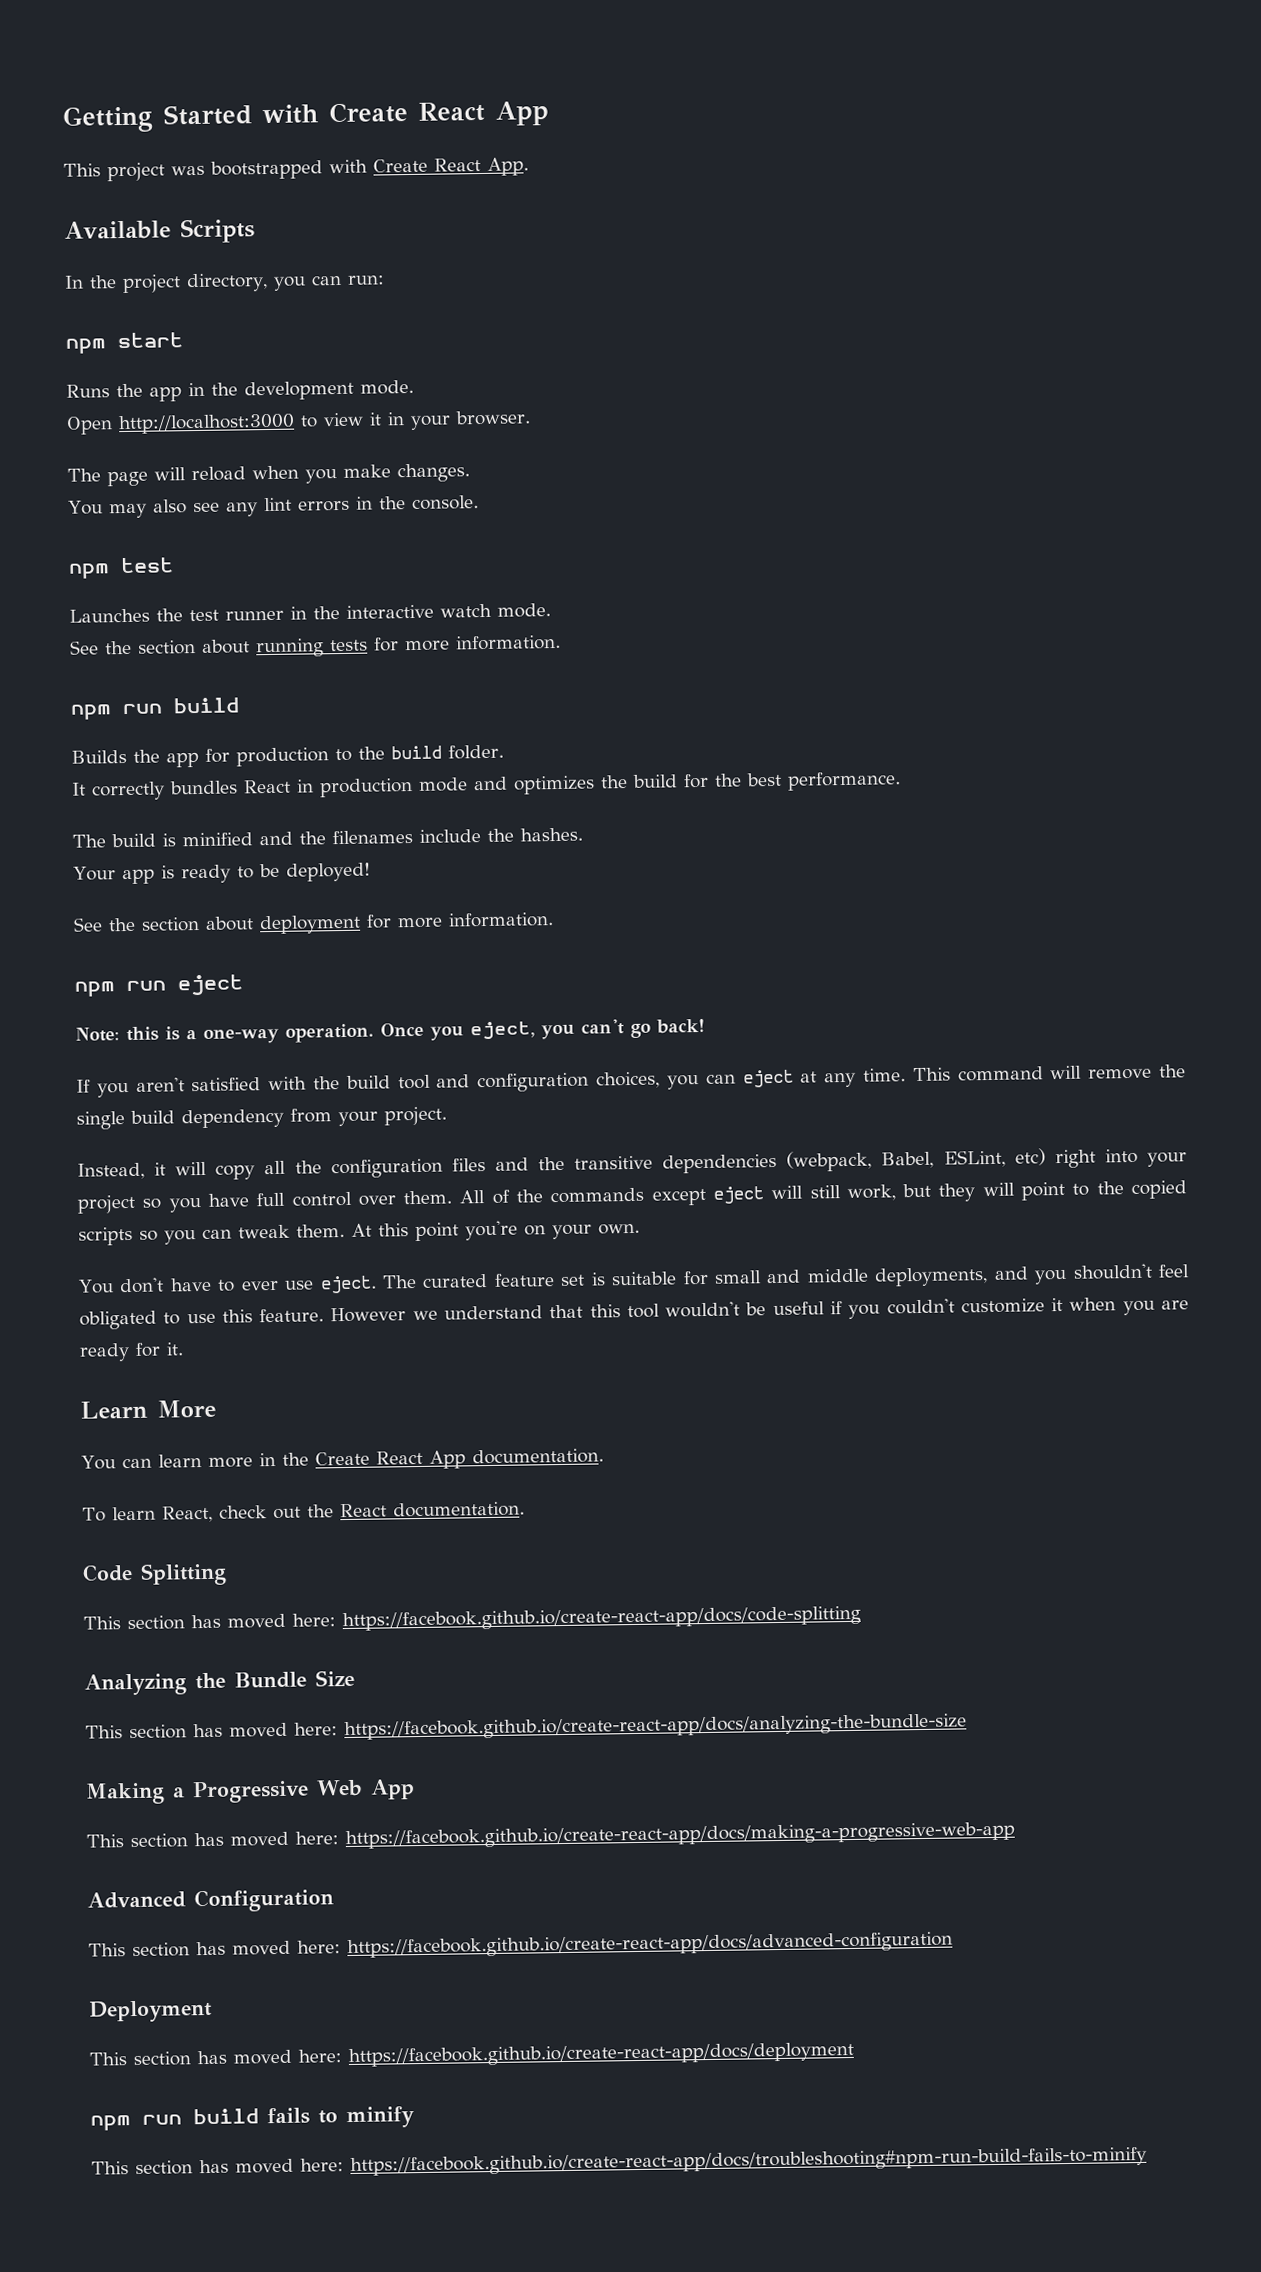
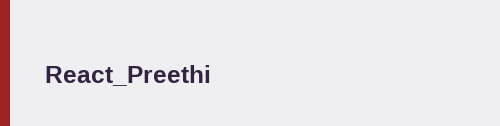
- Getting Started with Create React App
- This project was bootstrapped with Create React App.
- Available Scripts
- In the project directory, you can run:
- npm start
- Runs the app in the development mode.
- Open http://localhost:3000 to view it in your browser.
- The page will reload when you make changes.
- You may also see any lint errors in the console.
- npm test
- Launches the test runner in the interactive watch mode.
- See the section about running tests for more information.
- npm run build
- Builds the app for production to the build folder.
- It correctly bundles React in production mode and optimizes the build for the best performance.
- The build is minified and the filenames include the hashes.
- Your app is ready to be deployed!
- See the section about deployment for more information.
- npm run eject
- Note: this is a one-way operation. Once you eject, you can't go back!
- If you aren't satisfied with the build tool and configuration choices, you can eject at any time. This command will remove the single build dependency from your project.
- Instead, it will copy all the configuration files and the transitive dependencies (webpack, Babel, ESLint, etc) right into your project so you have full control over them. All of the commands except eject will still work, but they will point to the copied scripts so you can tweak them. At this point you're on your own.
- You don't have to ever use eject. The curated feature set is suitable for small and middle deployments, and you shouldn't feel obligated to use this feature. However we understand that this tool wouldn't be useful if you couldn't customize it when you are ready for it.
- Learn More
- You can learn more in the Create React App documentation.
- To learn React, check out the React documentation.
- Code Splitting
- This section has moved here: https://facebook.github.io/create-react-app/docs/code-splitting
- Analyzing the Bundle Size
- This section has moved here: https://facebook.github.io/create-react-app/docs/analyzing-the-bundle-size
- Making a Progressive Web App
- This section has moved here: https://facebook.github.io/create-react-app/docs/making-a-progressive-web-app
- Advanced Configuration
- This section has moved here: https://facebook.github.io/create-react-app/docs/advanced-configuration
- Deployment
- This section has moved here: https://facebook.github.io/create-react-app/docs/deployment
- npm run build fails to minify
- This section has moved here: https://facebook.github.io/create-react-app/docs/troubleshooting#npm-run-build-fails-to-minify
+ React_Preethi

